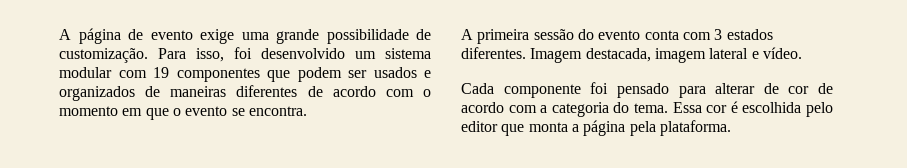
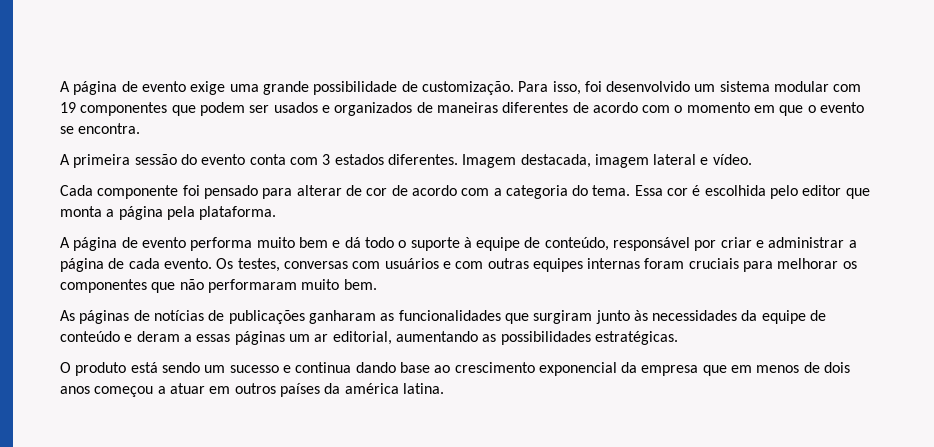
+ A página de evento performa muito bem e dá todo o suporte à equipe de conteúdo, responsável por criar e administrar a página de cada evento. Os testes, conversas com usuários e com outras equipes internas foram cruciais para melhorar os componentes que não performaram muito bem.
+ As páginas de notícias de publicações ganharam as funcionalidades que surgiram junto às necessidades da equipe de conteúdo e deram a essas páginas um ar editorial, aumentando as possibilidades estratégicas.
+ O produto está sendo um sucesso e continua dando base ao crescimento exponencial da empresa que em menos de dois anos começou a atuar em outros países da américa latina.

